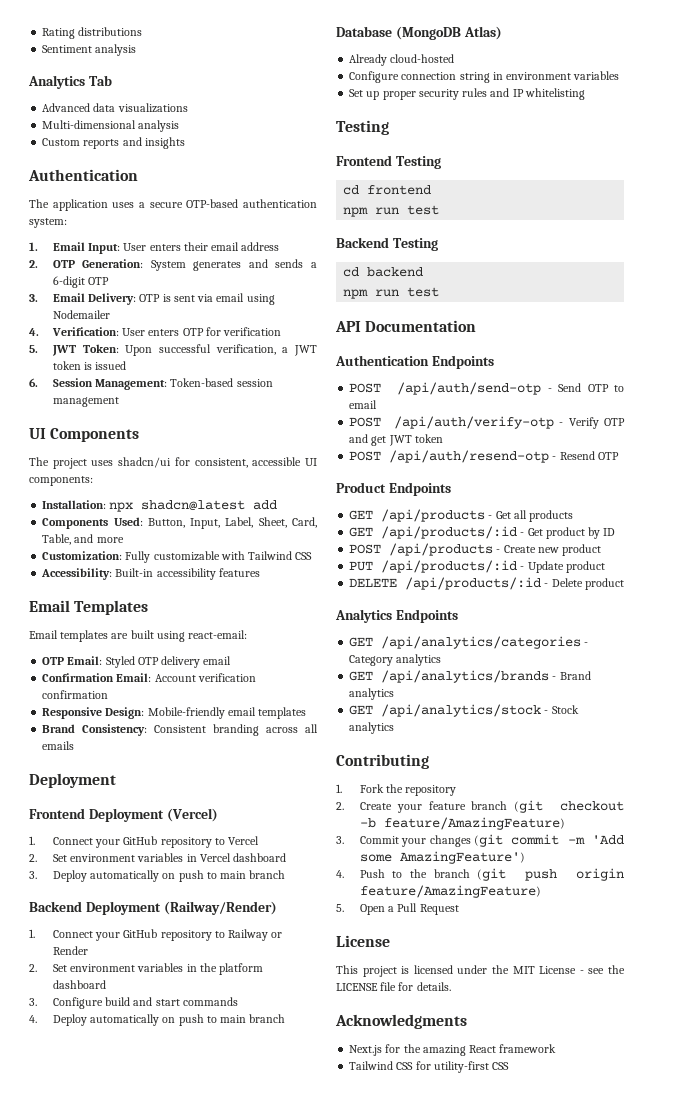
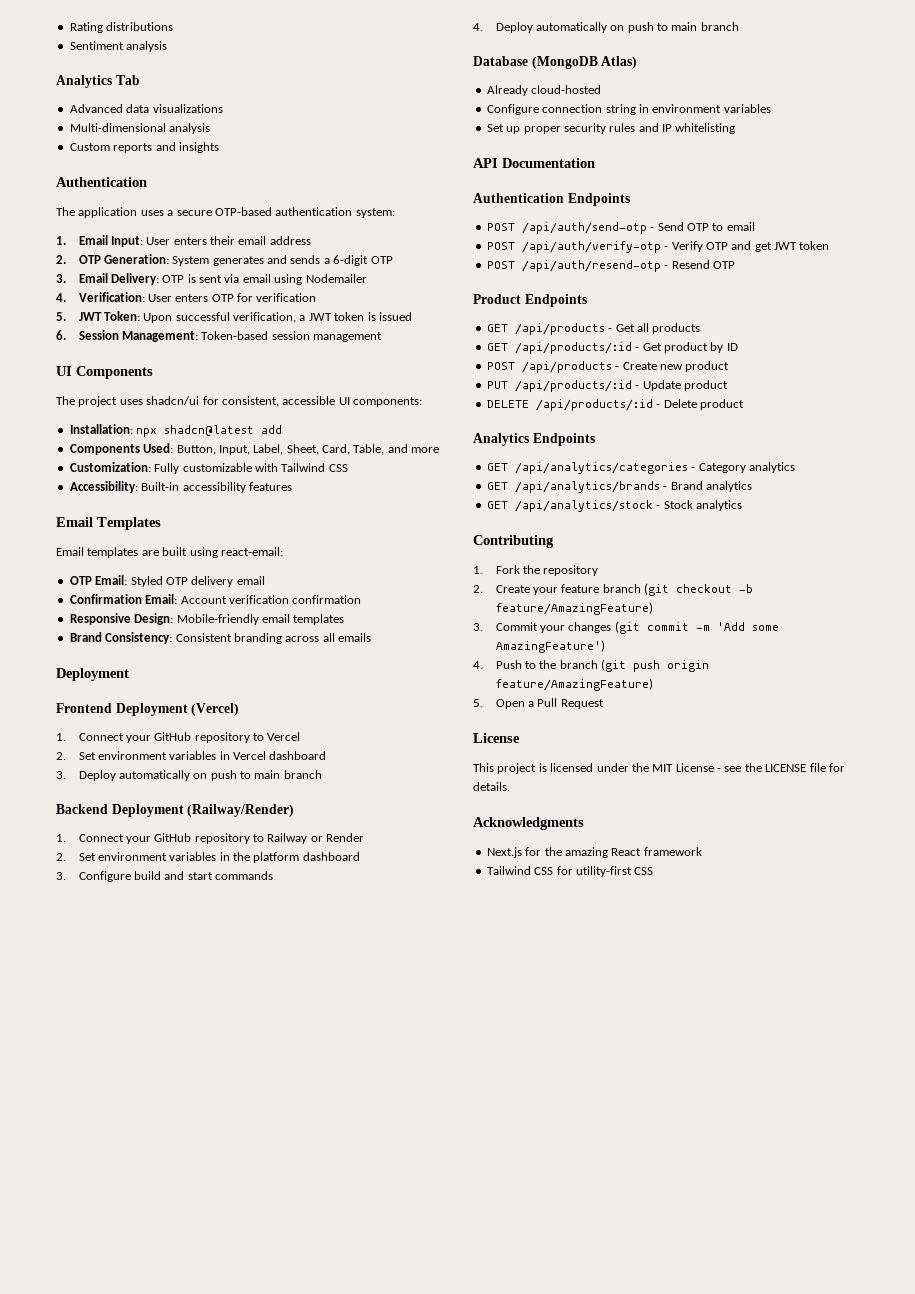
  Set up proper security rules and IP whitelisting
- Testing
- Frontend Testing
- cd frontend
- npm run test
- Backend Testing
- cd backend
- npm run test

